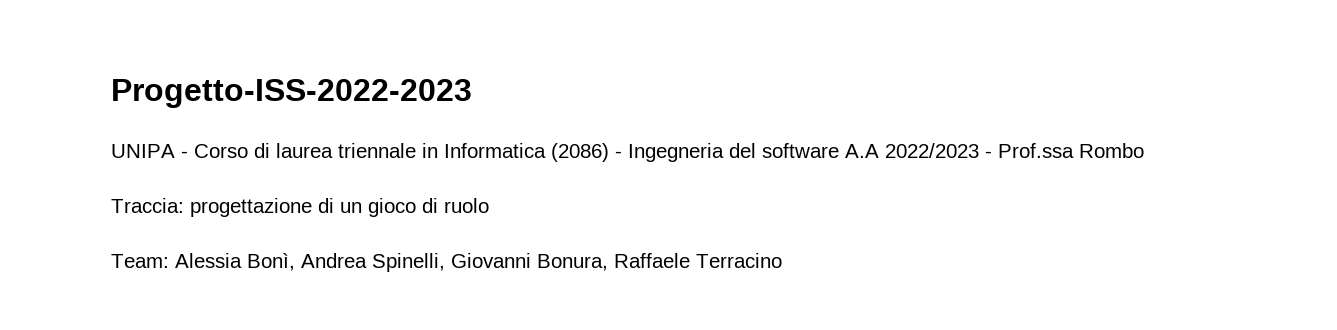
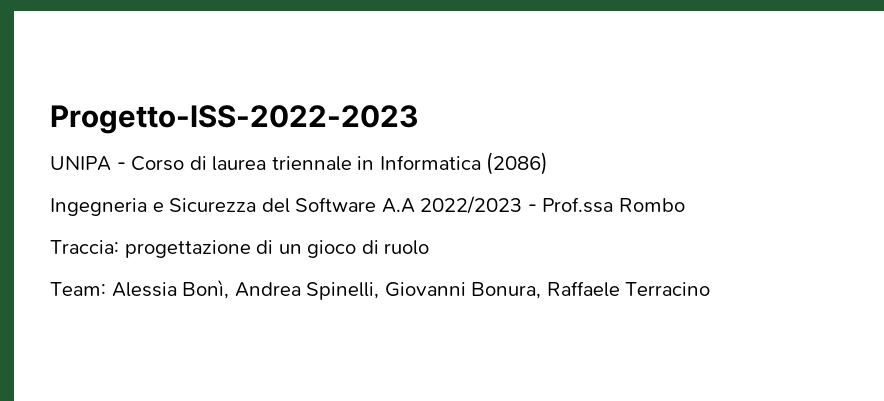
- UNIPA - Corso di laurea triennale in Informatica (2086) - Ingegneria del software A.A 2022/2023 - Prof.ssa Rombo
+ UNIPA - Corso di laurea triennale in Informatica (2086)
+ Ingegneria e Sicurezza del Software A.A 2022/2023 - Prof.ssa Rombo

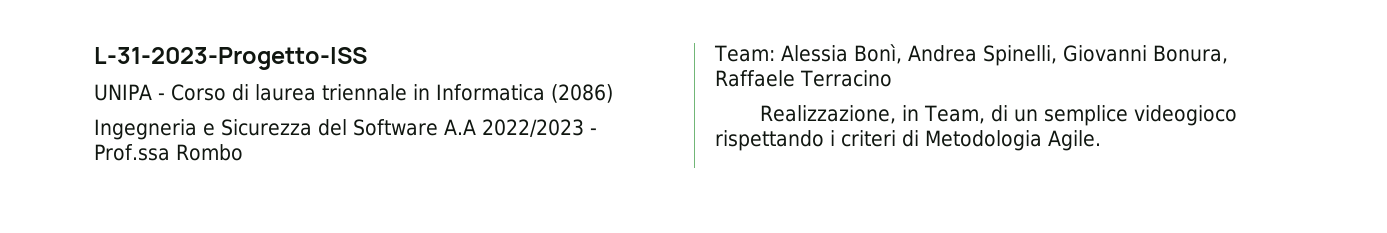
- Progetto-ISS-2022-2023
+ L-31-2023-Progetto-ISS
- Traccia: progettazione di un gioco di ruolo
+ Realizzazione, in Team, di un semplice videogioco rispettando i criteri di Metodologia Agile.

